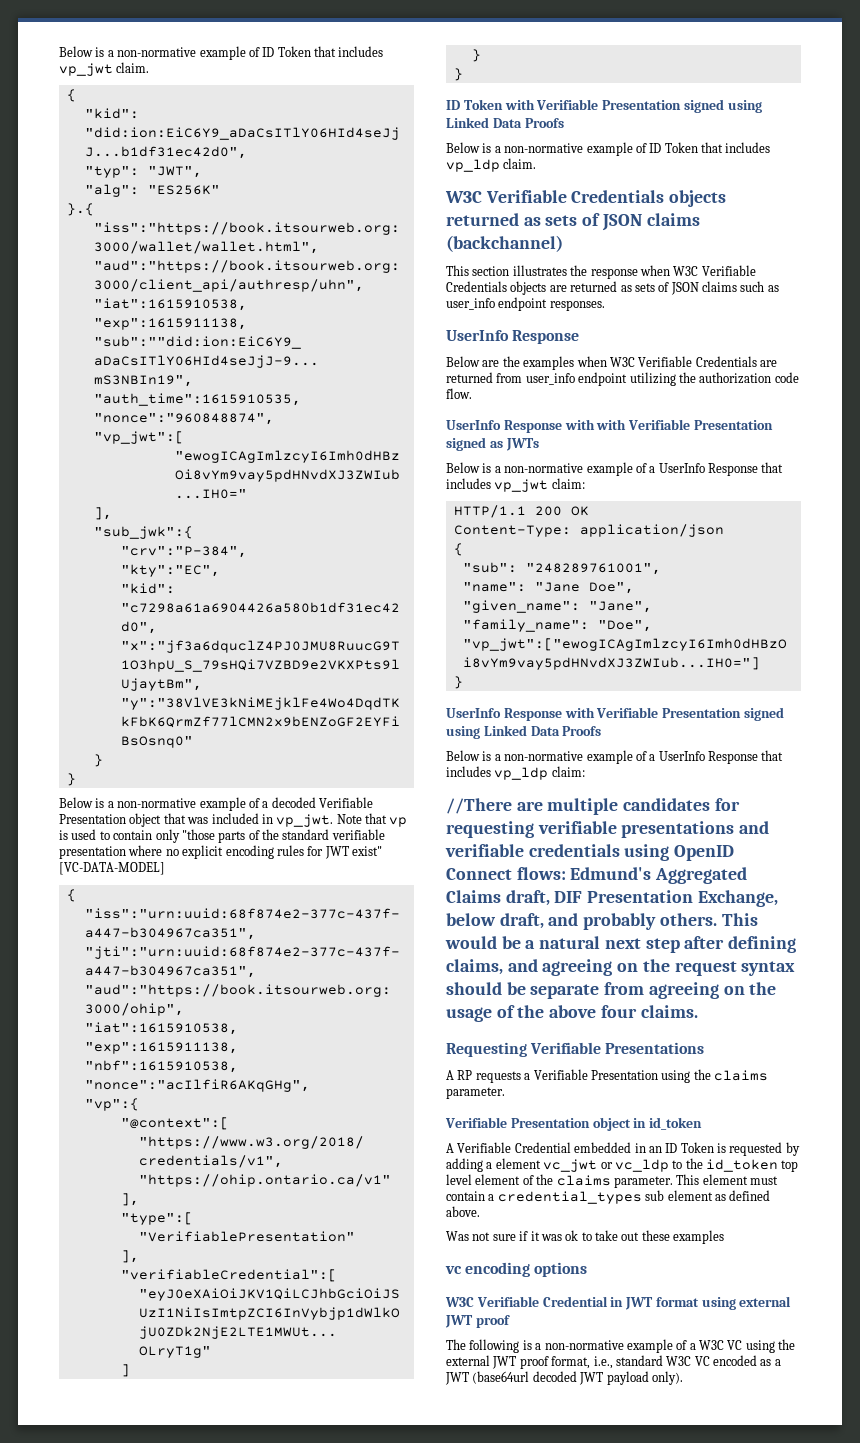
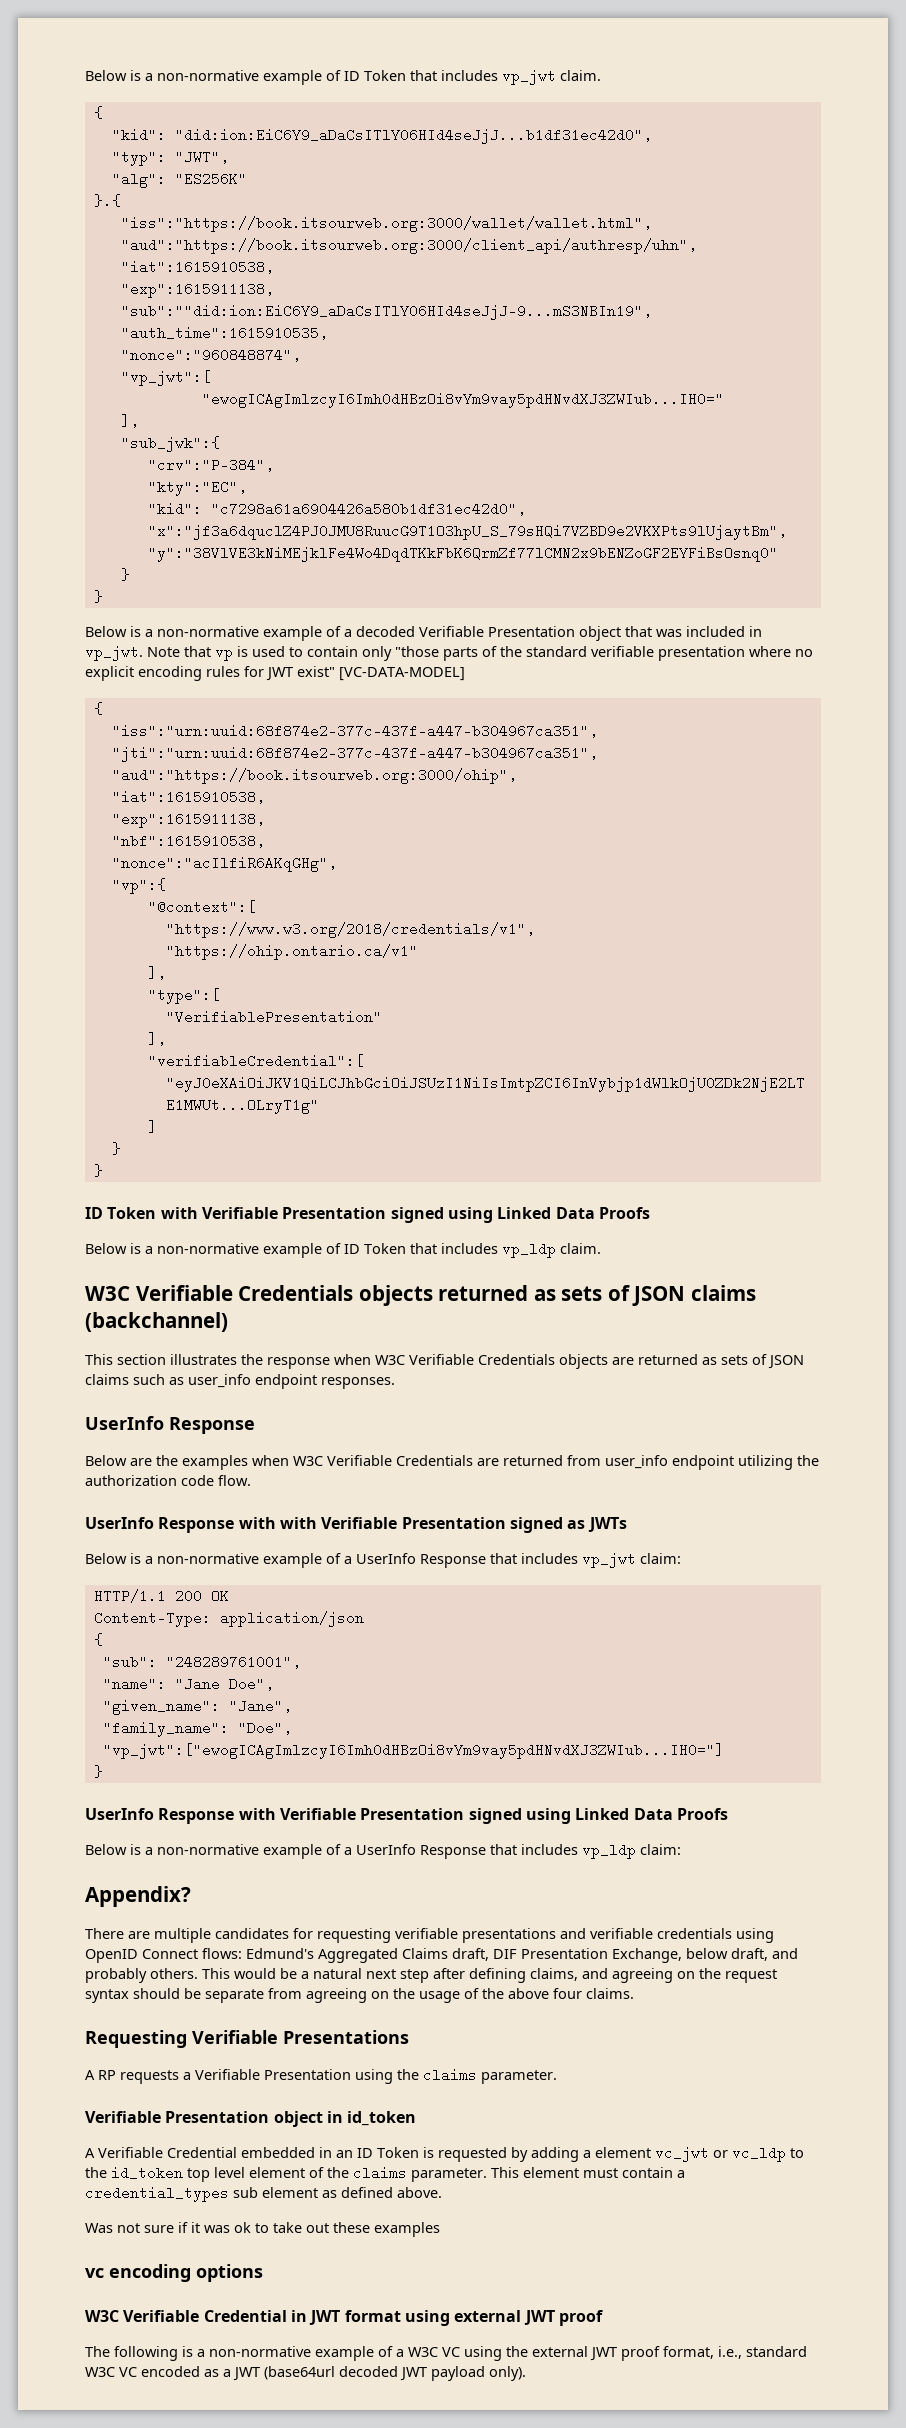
- //There are multiple candidates for requesting verifiable presentations and verifiable credentials using OpenID Connect flows: Edmund's Aggregated Claims draft, DIF Presentation Exchange, below draft, and probably others.
+ Appendix?
+ There are multiple candidates for requesting verifiable presentations and verifiable credentials using OpenID Connect flows: Edmund's Aggregated Claims draft, DIF Presentation Exchange, below draft, and probably others.

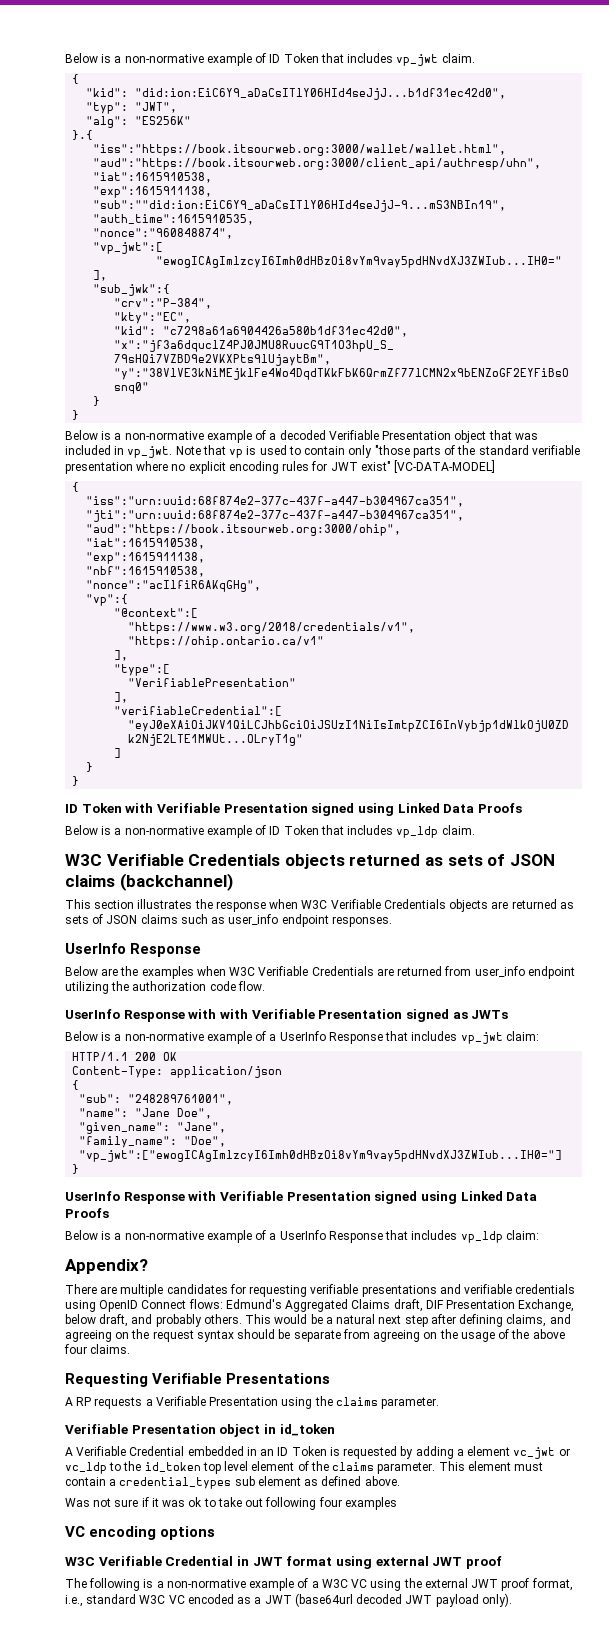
- Was not sure if it was ok to take out these examples
+ Was not sure if it was ok to take out following four examples
- vc encoding options
+ VC encoding options

